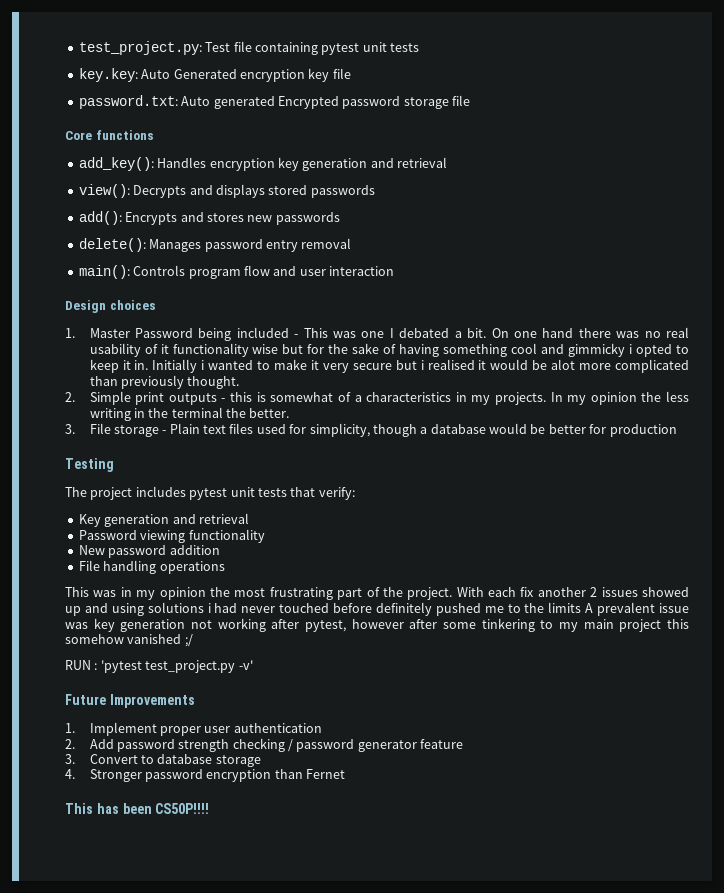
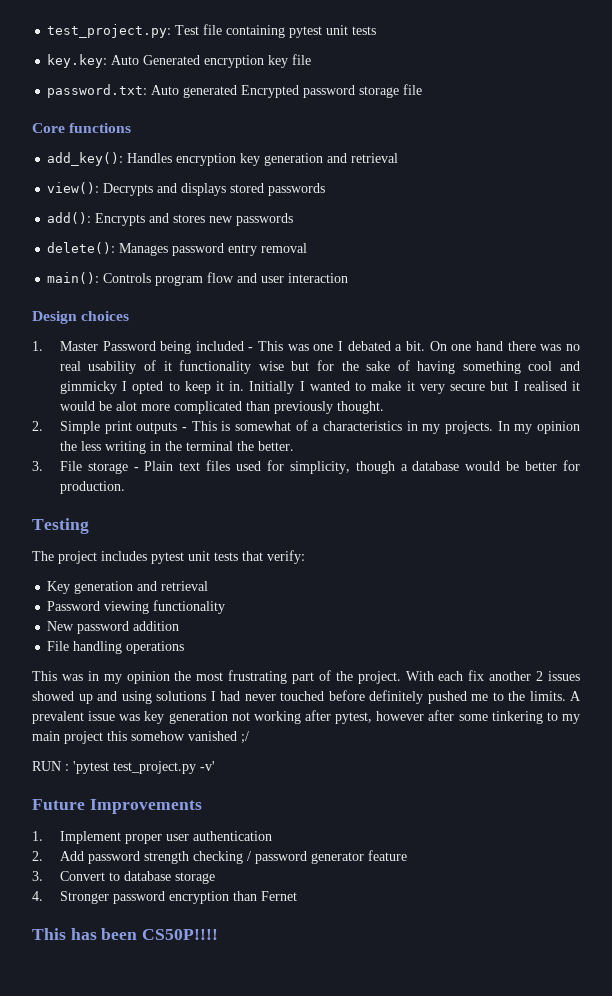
- On one hand there was no real usability of it functionality wise but for the sake of having something cool and gimmicky i opted to keep it in.
+ On one hand there was no real usability of it functionality wise but for the sake of having something cool and gimmicky I opted to keep it in.
- Initially i wanted to make it very secure but i realised it would be alot more complicated than previously thought.
+ Initially I wanted to make it very secure but I realised it would be alot more complicated than previously thought.
- 2. Simple print outputs - this is somewhat of a characteristics in my projects.
+ 2. Simple print outputs - This is somewhat of a characteristics in my projects.
- 3. File storage - Plain text files used for simplicity, though a database would be better for production
+ 3. File storage - Plain text files used for simplicity, though a database would be better for production.
- With each fix another 2 issues showed up and using solutions i had never touched before definitely pushed me to the limits A prevalent issue was key generation not working after pytest, however after some tinkering to my main project this somehow vanished ;/
+ With each fix another 2 issues showed up and using solutions I had never touched before definitely pushed me to the limits. A prevalent issue was key generation not working after pytest, however after some tinkering to my main project this somehow vanished ;/

